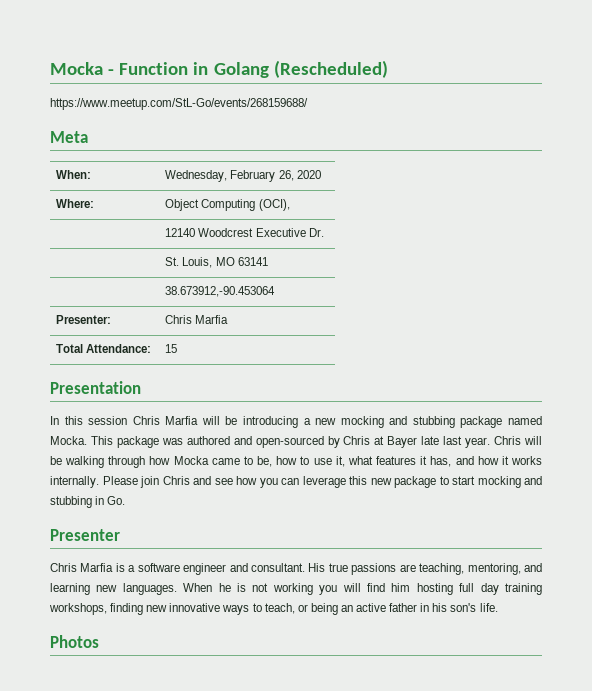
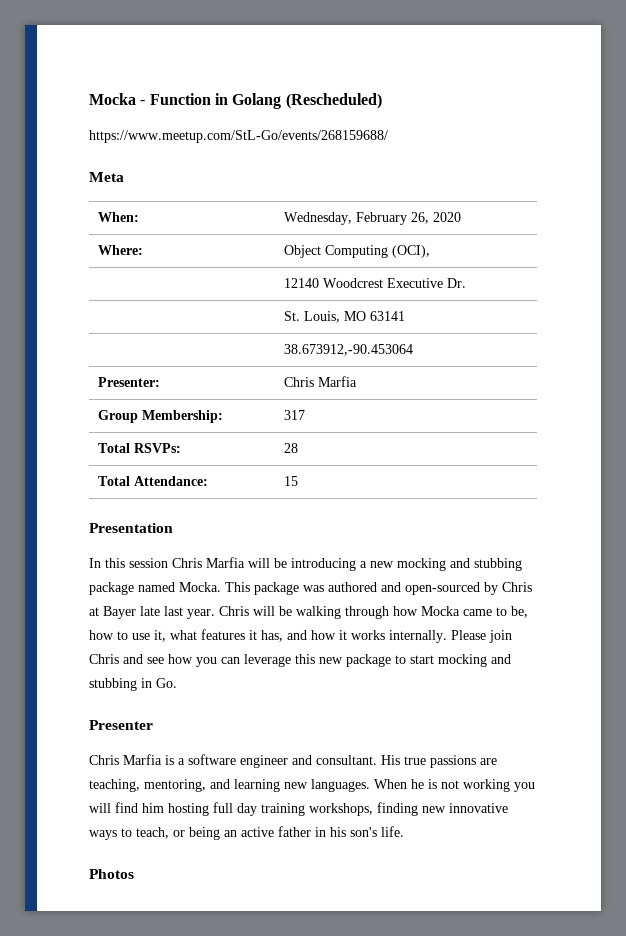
+ Group Membership: | 317
+ Total RSVPs: | 28

